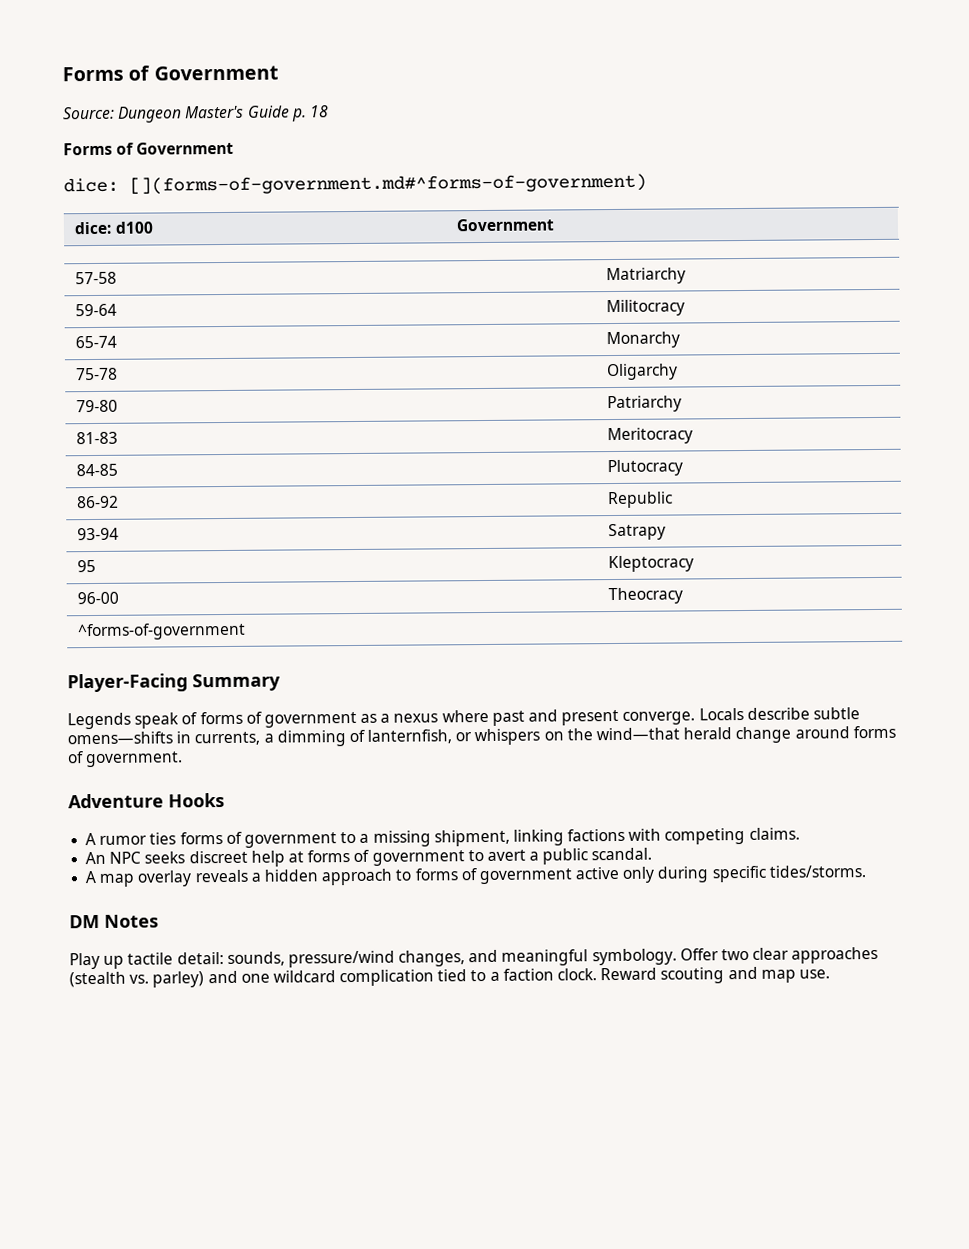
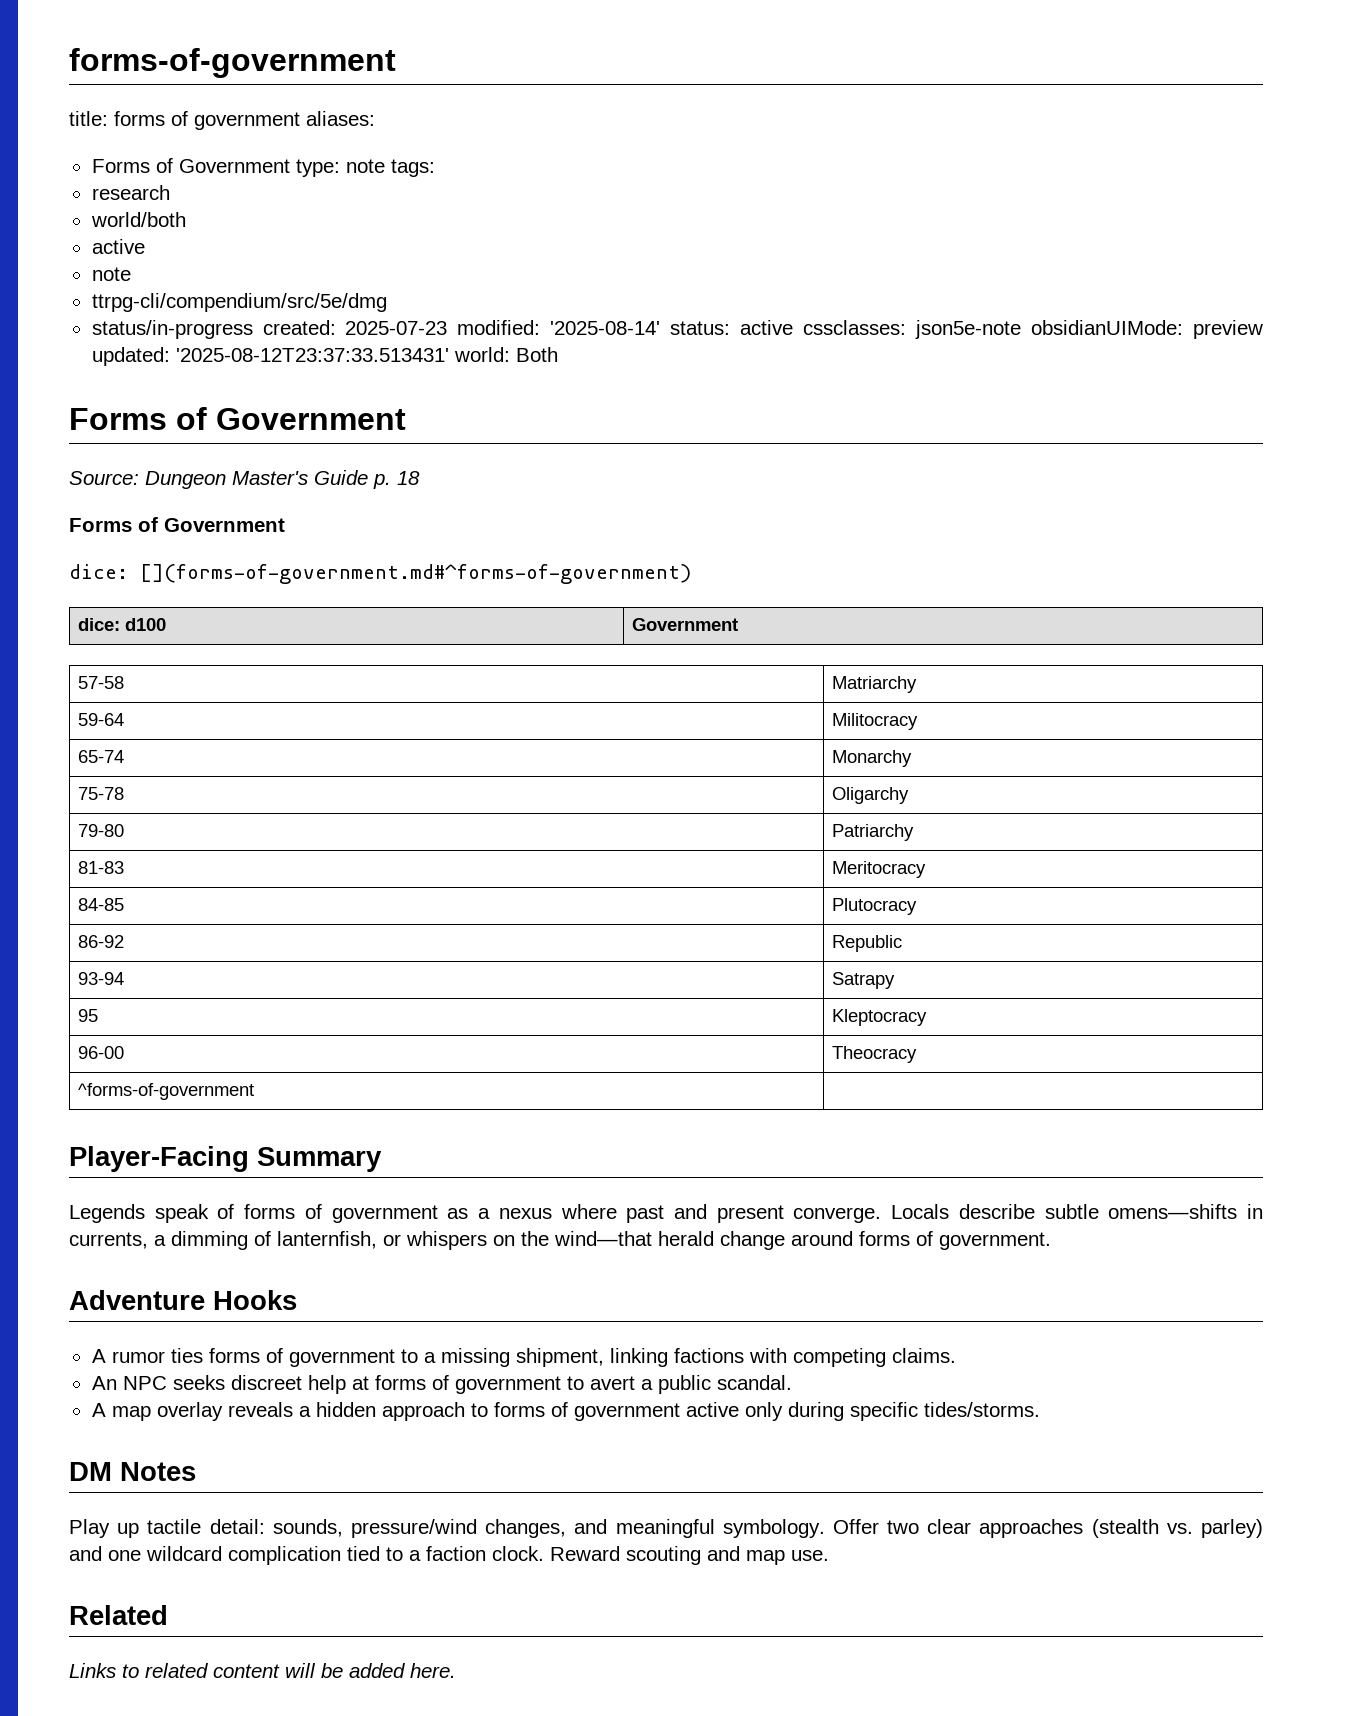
+ forms-of-government
+ title: forms of government aliases:
+ Forms of Government type: note tags:
+ research
+ world/both
+ active
+ note
+ ttrpg-cli/compendium/src/5e/dmg
+ status/in-progress created: 2025-07-23 modified: '2025-08-14' status: active cssclasses: json5e-note obsidianUIMode: preview updated: '2025-08-12T23:37:33.513431' world: Both
+ Related
+ Links to related content will be added here.

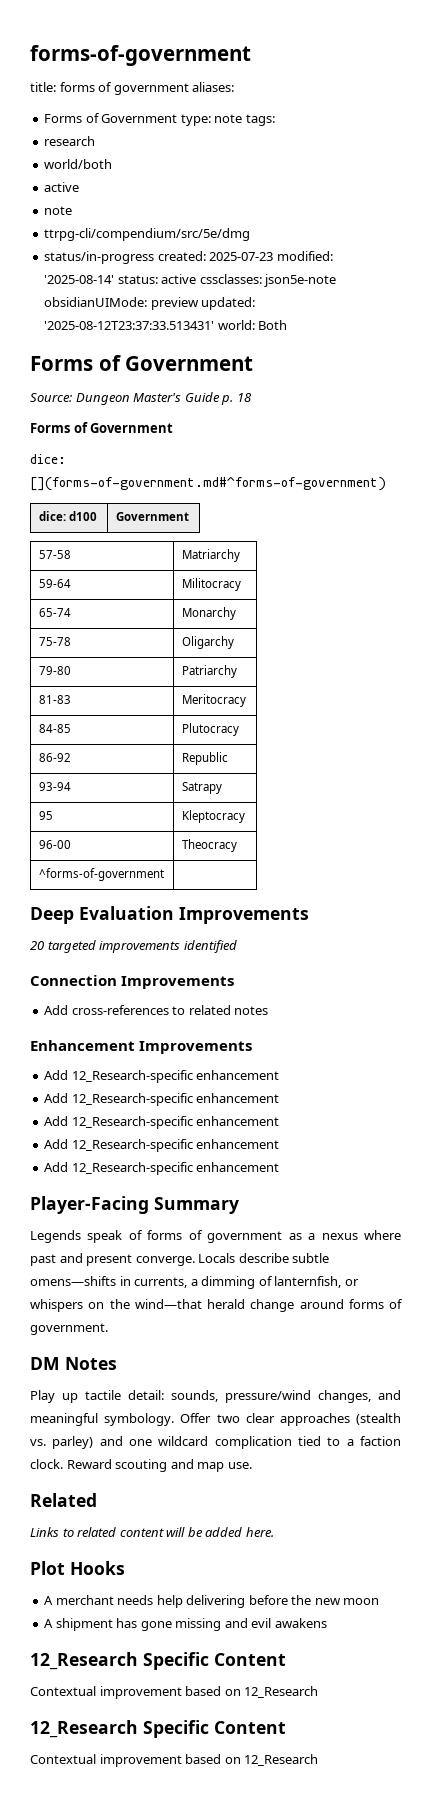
+ Deep Evaluation Improvements
+ 20 targeted improvements identified
+ Connection Improvements
+ Add cross-references to related notes
+ Enhancement Improvements
+ Add 12_Research-specific enhancement
+ Add 12_Research-specific enhancement
+ Add 12_Research-specific enhancement
+ Add 12_Research-specific enhancement
+ Add 12_Research-specific enhancement
- Adventure Hooks
- A rumor ties forms of government to a missing shipment, linking factions with competing claims.
- An NPC seeks discreet help at forms of government to avert a public scandal.
- A map overlay reveals a hidden approach to forms of government active only during specific tides/storms.
+ Plot Hooks
+ A merchant needs help delivering before the new moon
+ A shipment has gone missing and evil awakens
+ 12_Research Specific Content
+ Contextual improvement based on 12_Research
+ 12_Research Specific Content
+ Contextual improvement based on 12_Research

